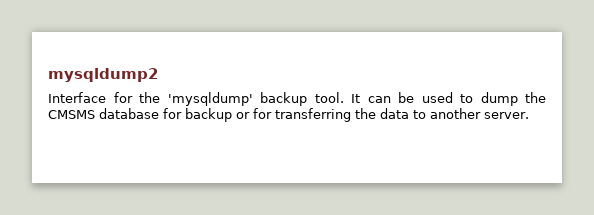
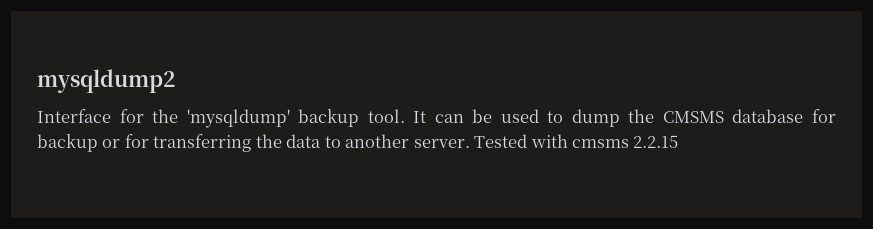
+ Tested with cmsms 2.2.15

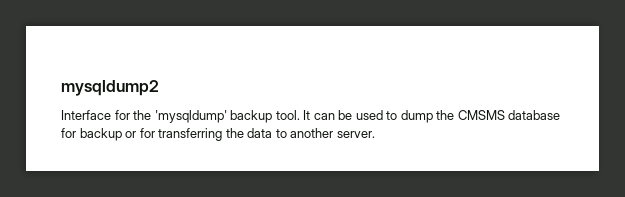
- Tested with cmsms 2.2.15

